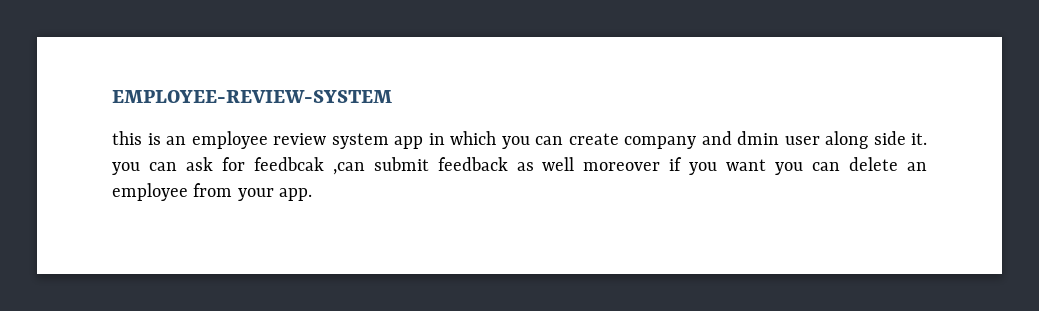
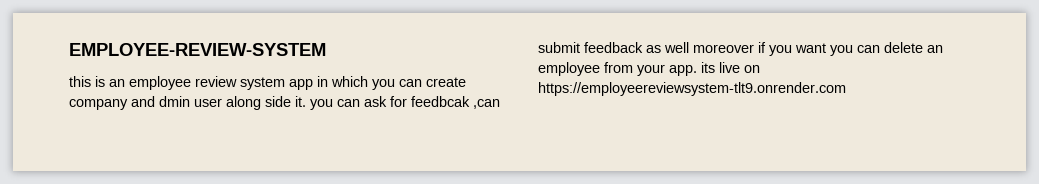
- this is an employee review system app in which you can create company and dmin user along side it. you can ask for feedbcak ,can submit feedback as well moreover if you want you can delete an employee from your app.
+ this is an employee review system app in which you can create company and dmin user along side it. you can ask for feedbcak ,can submit feedback as well moreover if you want you can delete an employee from your app. its live on https://employeereviewsystem-tlt9.onrender.com

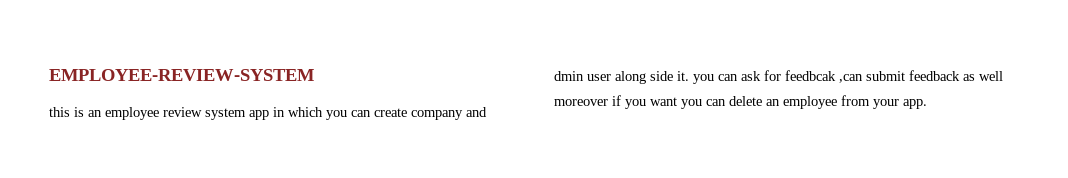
- this is an employee review system app in which you can create company and dmin user along side it. you can ask for feedbcak ,can submit feedback as well moreover if you want you can delete an employee from your app. its live on https://employeereviewsystem-tlt9.onrender.com
+ this is an employee review system app in which you can create company and dmin user along side it. you can ask for feedbcak ,can submit feedback as well moreover if you want you can delete an employee from your app.

